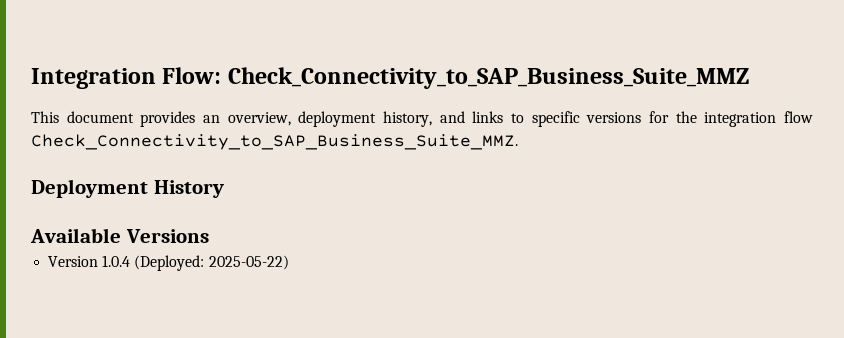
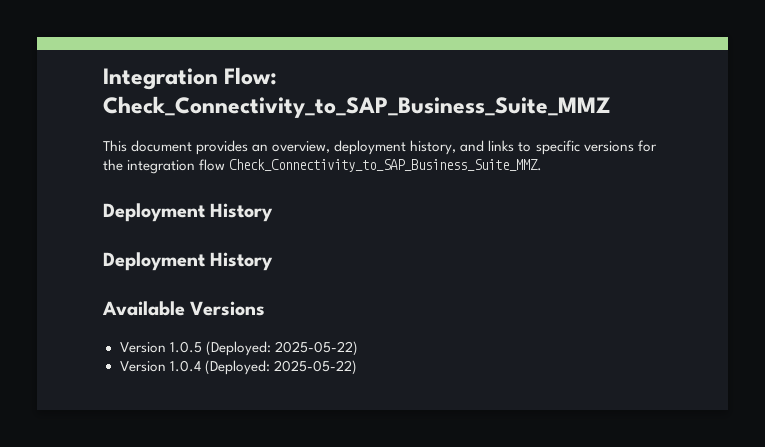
  This document provides an overview, deployment history, and links to specific versions for the integration flow Check_Connectivity_to_SAP_Business_Suite_MMZ.
+ Deployment History
+ Version 1.0.5 (Deployed: 2025-05-22)

